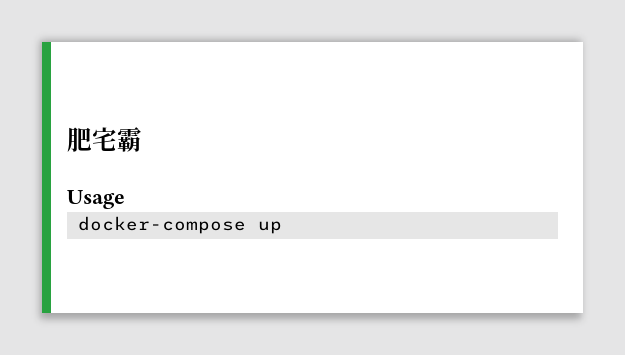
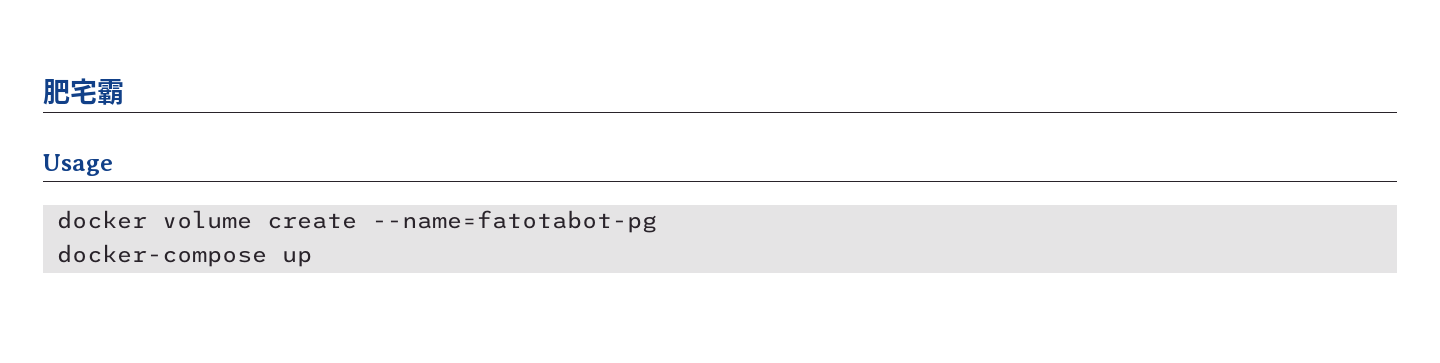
+ docker volume create --name=fatotabot-pg

